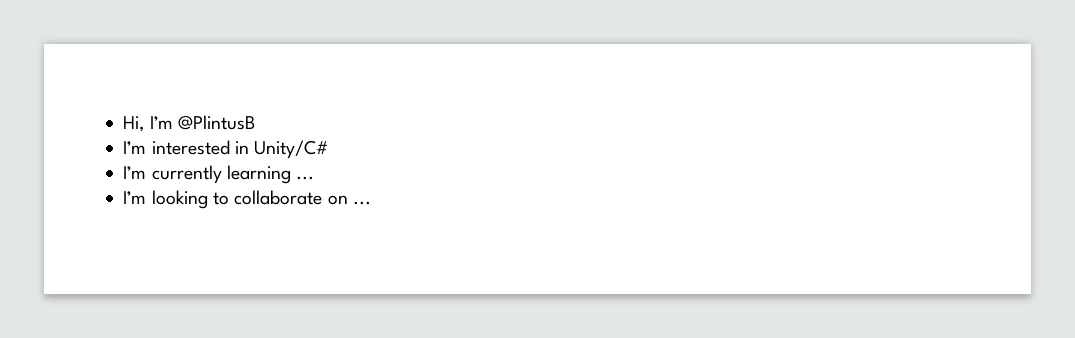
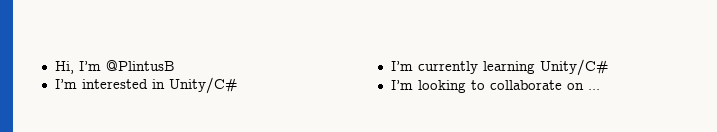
- I’m currently learning ...
+ I’m currently learning Unity/C#

